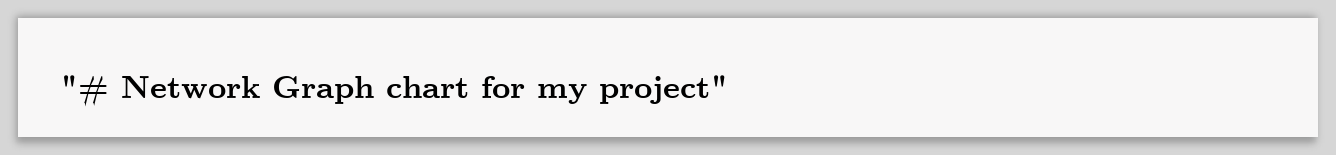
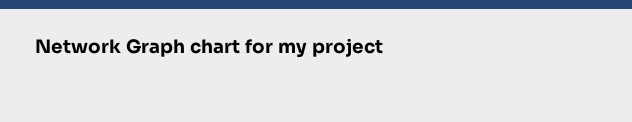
- "# Network Graph chart for my project"
+ Network Graph chart for my project

